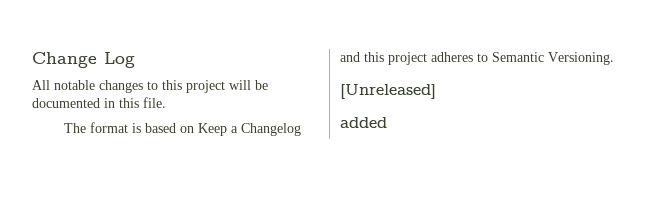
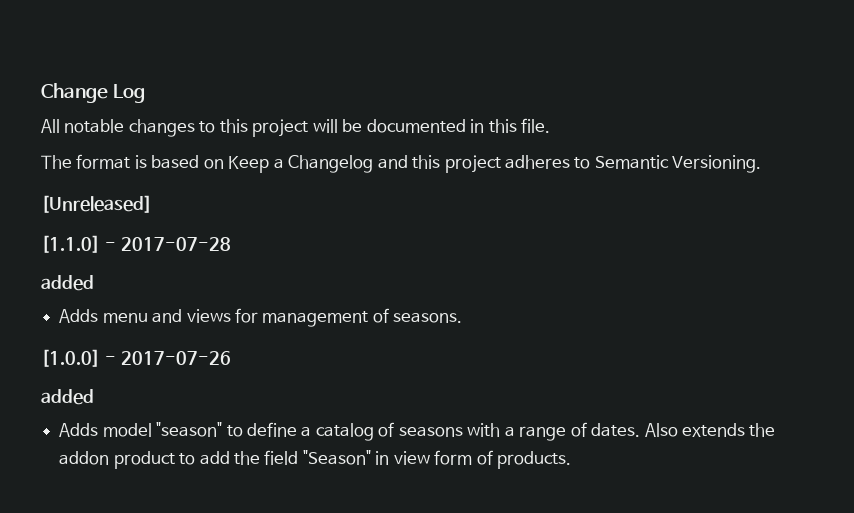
+ [1.1.0] - 2017-07-28
  added
+ Adds menu and views for management of seasons.
+ [1.0.0] - 2017-07-26
+ added
+ Adds model "season" to define a catalog of seasons with a range of dates. Also extends the addon product to add the field "Season" in view form of products.

